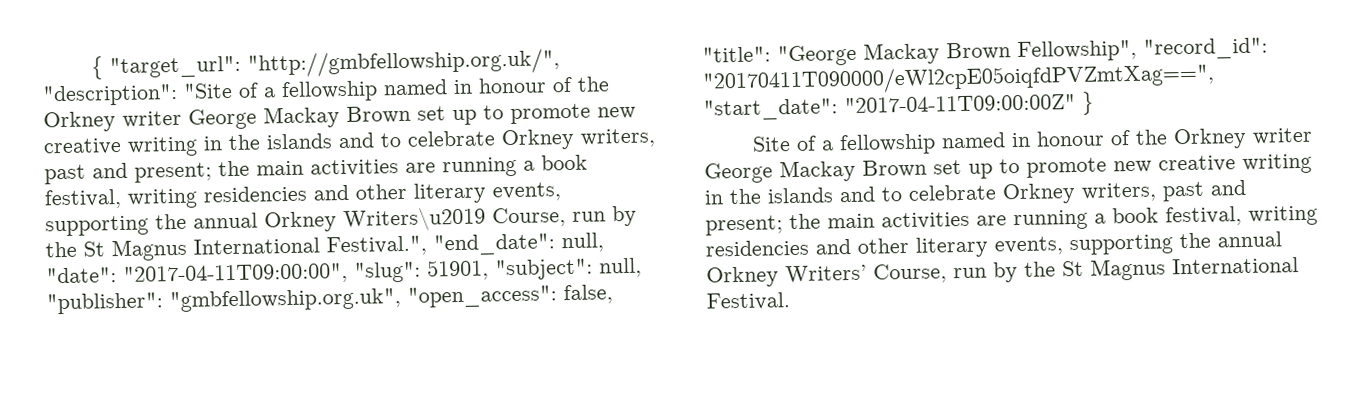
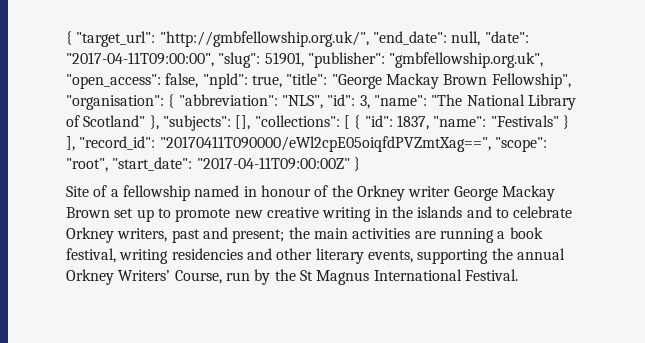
- { "target_url": "http://gmbfellowship.org.uk/", "description": "Site of a fellowship named in honour of the Orkney writer George Mackay Brown set up to promote new creative writing in the islands and to celebrate Orkney writers, past and present; the main activities are running a book festival, writing residencies and other literary events, supporting the annual Orkney Writers\u2019 Course, run by the St Magnus International Festival.", "end_date": null, "date": "2017-04-11T09:00:00", "slug": 51901, "subject": null, "publisher": "gmbfellowship.org.uk", "open_access": false, "title": "George Mackay Brown Fellowship", "record_id": "20170411T090000/eWl2cpE05oiqfdPVZmtXag==", "start_date": "2017-04-11T09:00:00Z" }
+ { "target_url": "http://gmbfellowship.org.uk/", "end_date": null, "date": "2017-04-11T09:00:00", "slug": 51901, "publisher": "gmbfellowship.org.uk", "open_access": false, "npld": true, "title": "George Mackay Brown Fellowship", "organisation": { "abbreviation": "NLS", "id": 3, "name": "The National Library of Scotland" }, "subjects": [], "collections": [ { "id": 1837, "name": "Festivals" } ], "record_id": "20170411T090000/eWl2cpE05oiqfdPVZmtXag==", "scope": "root", "start_date": "2017-04-11T09:00:00Z" }

